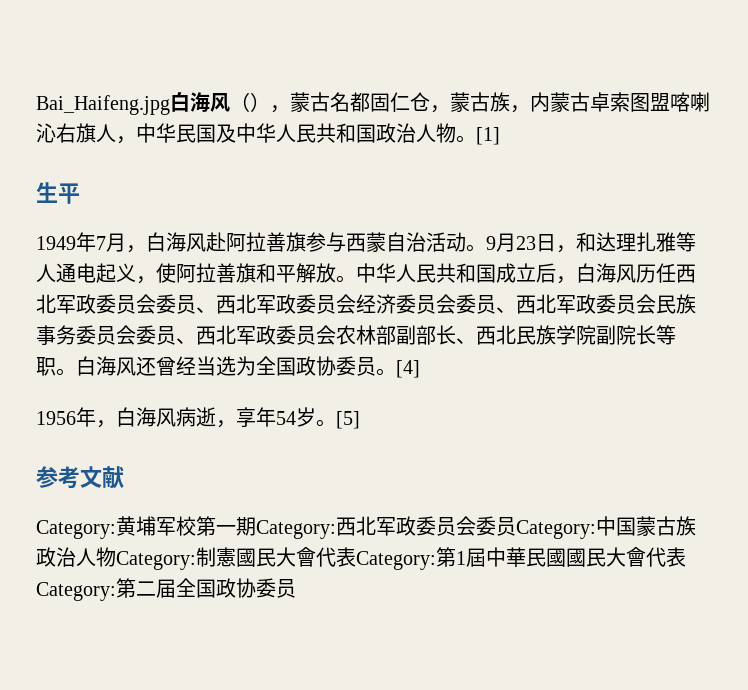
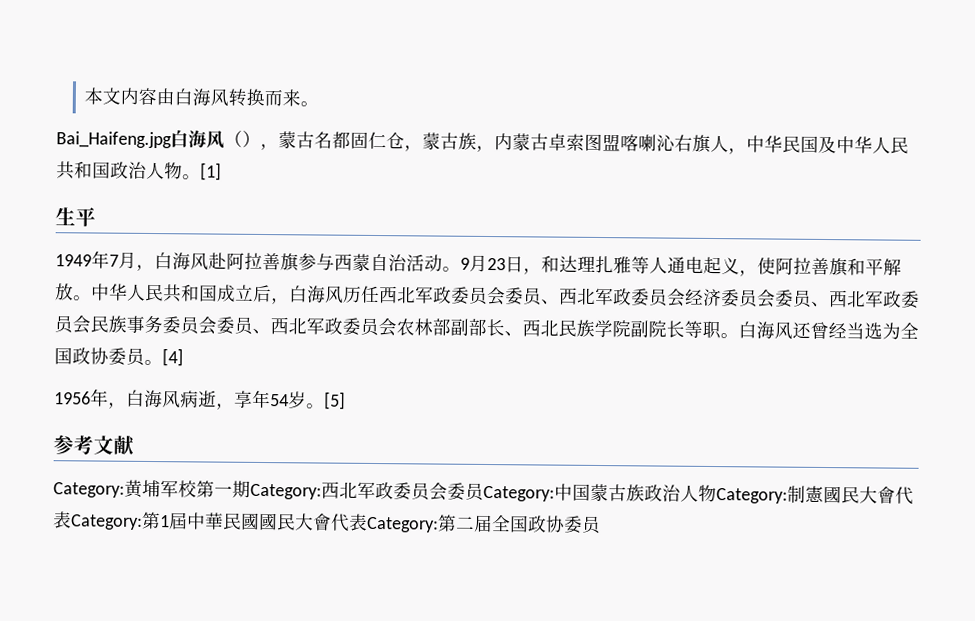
+ 本文内容由白海风转换而来。

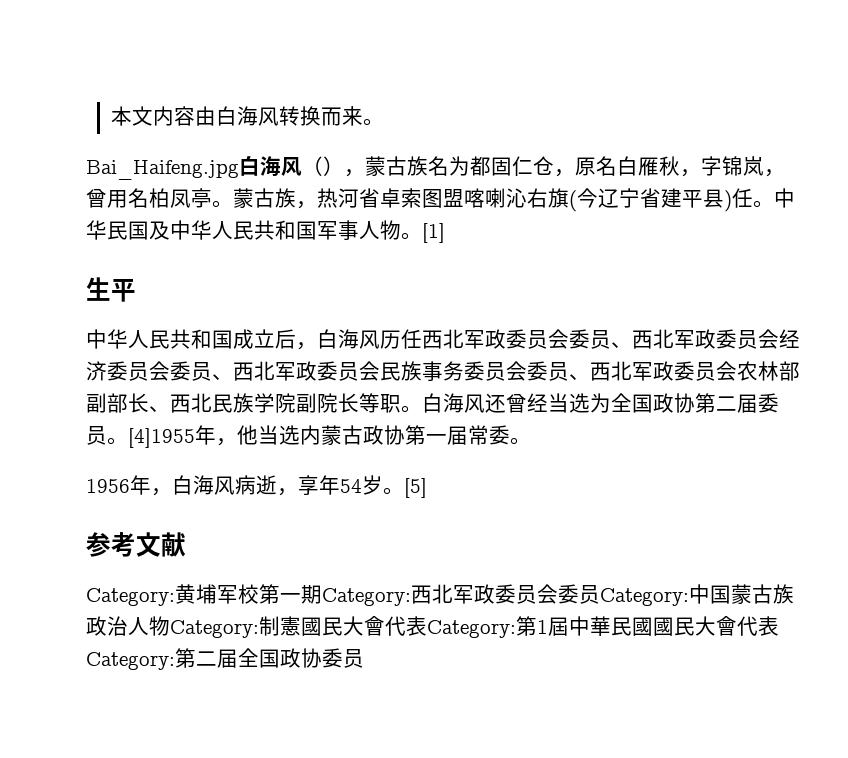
- Bai_Haifeng.jpg白海风（），蒙古名都固仁仓，蒙古族，内蒙古卓索图盟喀喇沁右旗人，中华民国及中华人民共和国政治人物。
+ Bai_Haifeng.jpg白海风（），蒙古族名为都固仁仓，原名白雁秋，字锦岚，曾用名柏凤亭。蒙古族，热河省卓索图盟喀喇沁右旗(今辽宁省建平县)任。中华民国及中华人民共和国军事人物。
- 1949年7月，白海风赴阿拉善旗参与西蒙自治活动。9月23日，和达理扎雅等人通电起义，使阿拉善旗和平解放。
- 白海风还曾经当选为全国政协委员。[4]
+ 白海风还曾经当选为全国政协第二届委员。[4]1955年，他当选内蒙古政协第一届常委。

